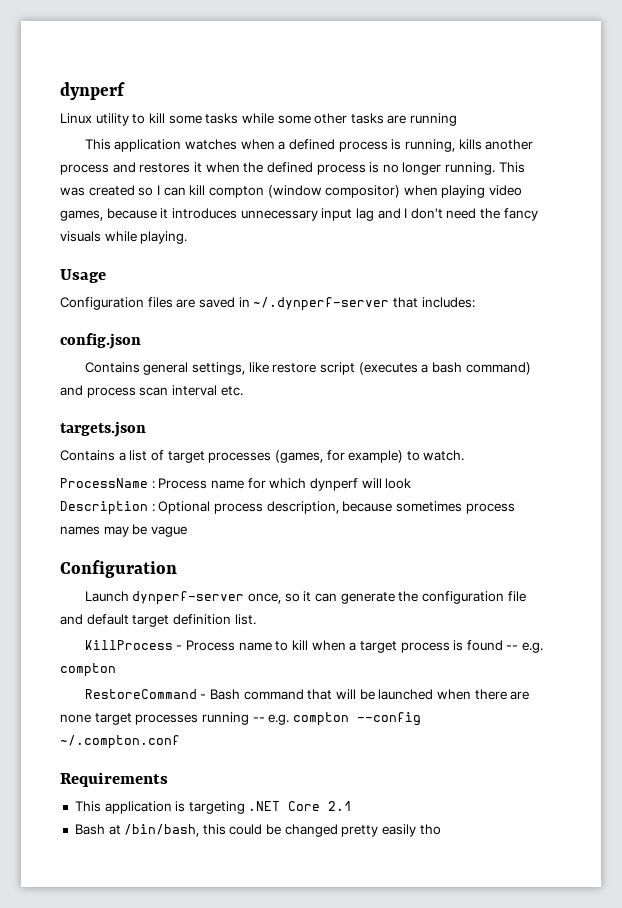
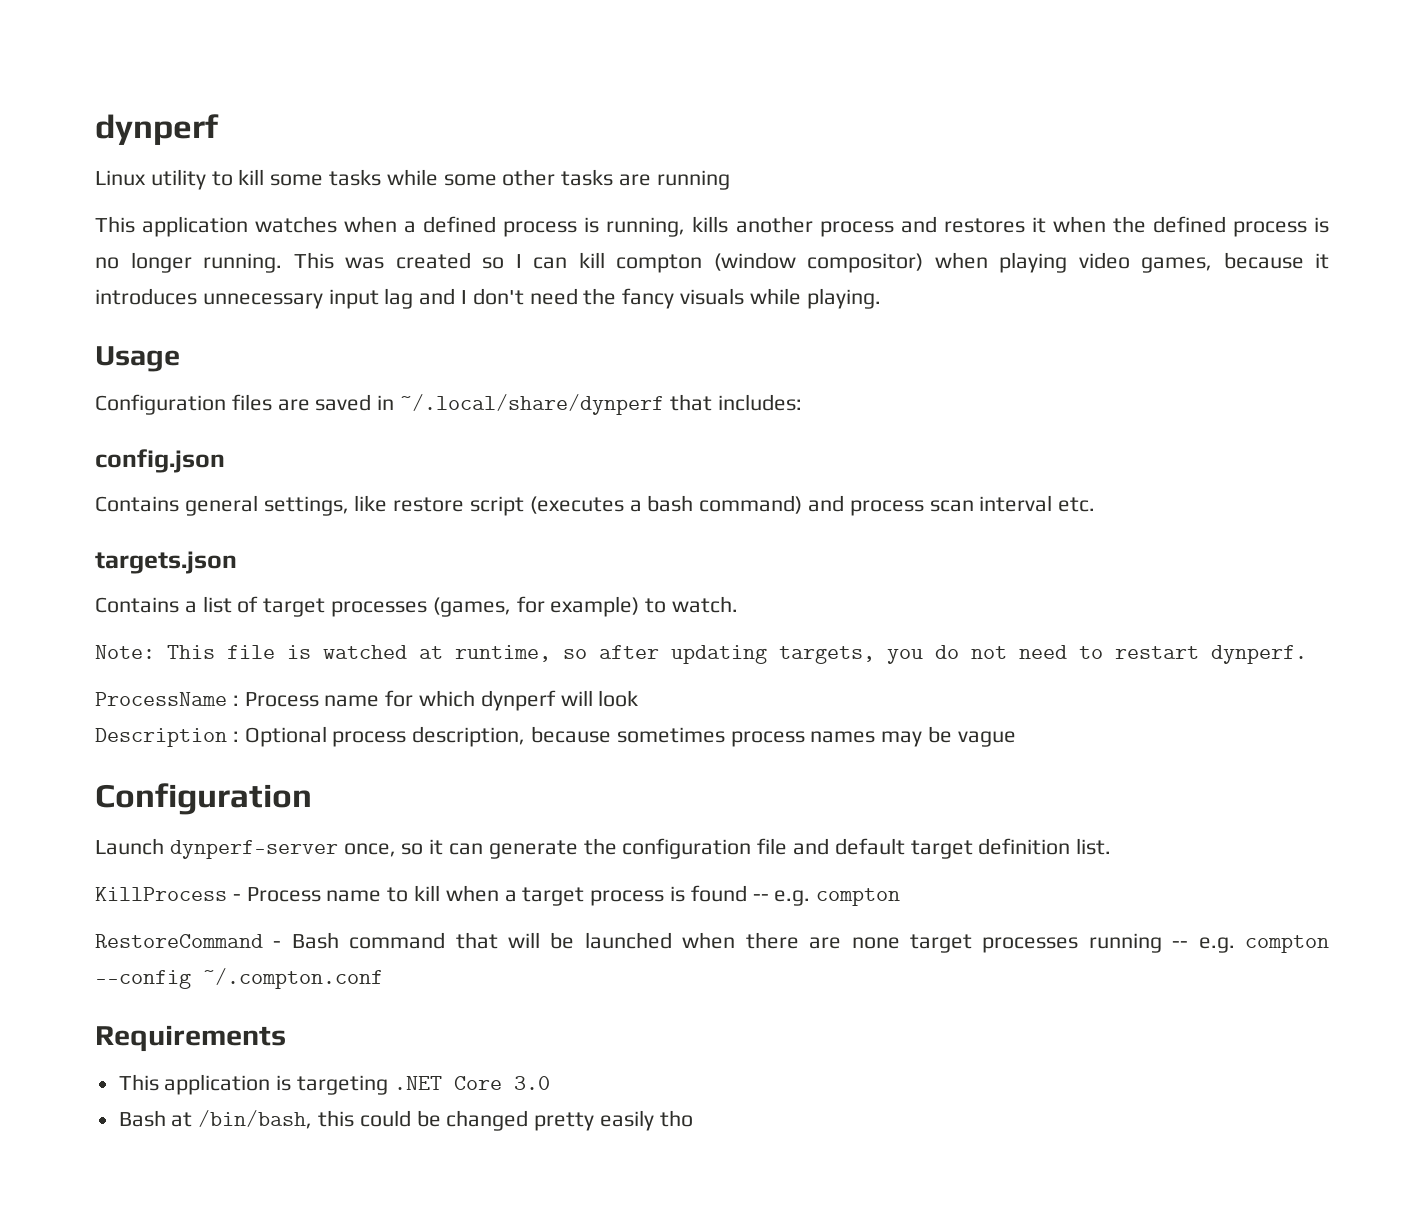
- Configuration files are saved in ~/.dynperf-server that includes:
+ Configuration files are saved in ~/.local/share/dynperf that includes:
+ Note: This file is watched at runtime, so after updating targets, you do not need to restart dynperf.
- This application is targeting .NET Core 2.1
+ This application is targeting .NET Core 3.0

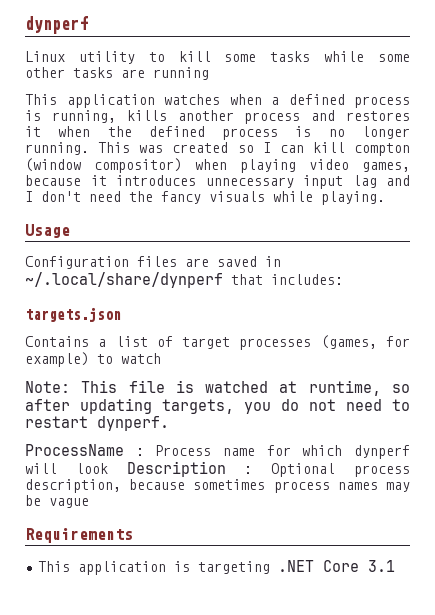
- config.json
- Contains general settings, like restore script (executes a bash command) and process scan interval etc.
- Contains a list of target processes (games, for example) to watch.
+ Contains a list of target processes (games, for example) to watch
- ProcessName : Process name for which dynperf will look
- Description : Optional process description, because sometimes process names may be vague
- Configuration
- Launch dynperf-server once, so it can generate the configuration file and default target definition list.
- KillProcess - Process name to kill when a target process is found -- e.g. compton
- RestoreCommand - Bash command that will be launched when there are none target processes running -- e.g. compton --config ~/.compton.conf
+ ProcessName : Process name for which dynperf will look Description : Optional process description, because sometimes process names may be vague
- This application is targeting .NET Core 3.0
- Bash at /bin/bash, this could be changed pretty easily tho
+ This application is targeting .NET Core 3.1

